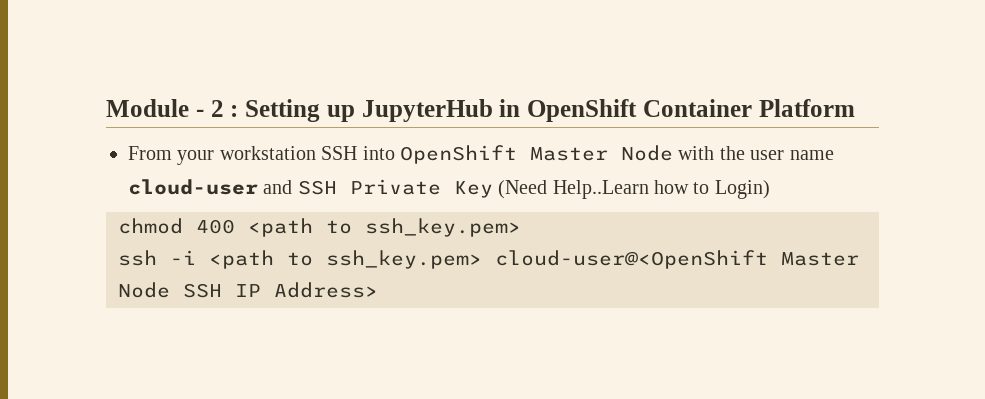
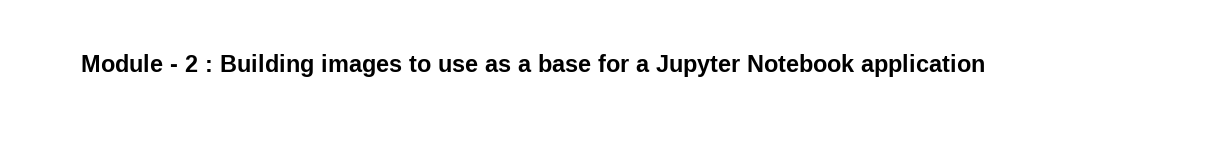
- Module - 2 : Setting up JupyterHub in OpenShift Container Platform
- From your workstation SSH into OpenShift Master Node with the user name cloud-user and SSH Private Key (Need Help..Learn how to Login)
- chmod 400 <path to ssh_key.pem>
- ssh -i <path to ssh_key.pem> cloud-user@<OpenShift Master Node SSH IP Address>
+ Module - 2 : Building images to use as a base for a Jupyter Notebook application

